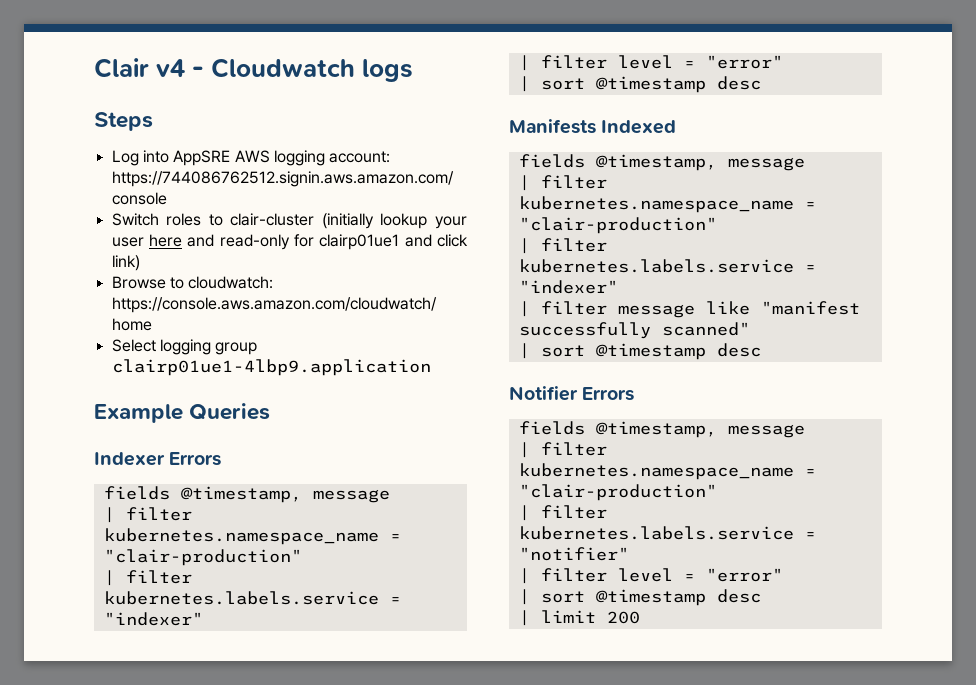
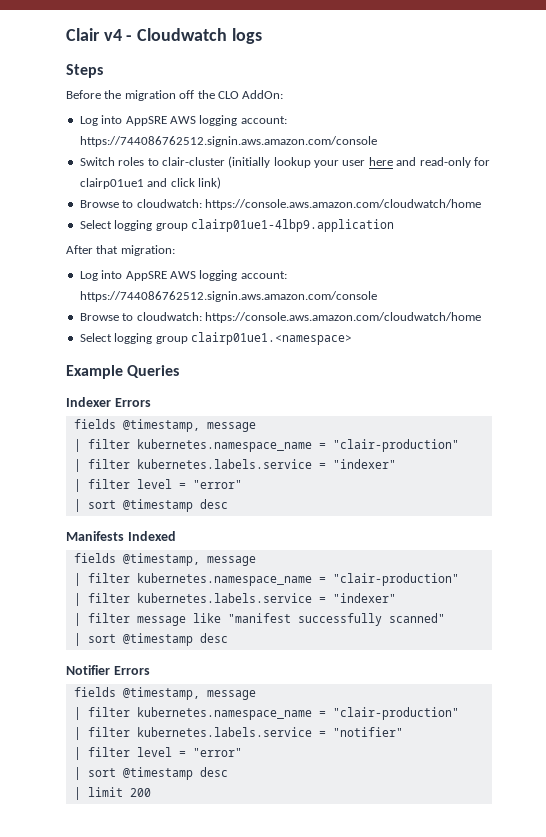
+ Before the migration off the CLO AddOn:
+ After that migration:
+ Log into AppSRE AWS logging account: https://744086762512.signin.aws.amazon.com/console
+ Browse to cloudwatch: https://console.aws.amazon.com/cloudwatch/home
+ Select logging group clairp01ue1.<namespace>

